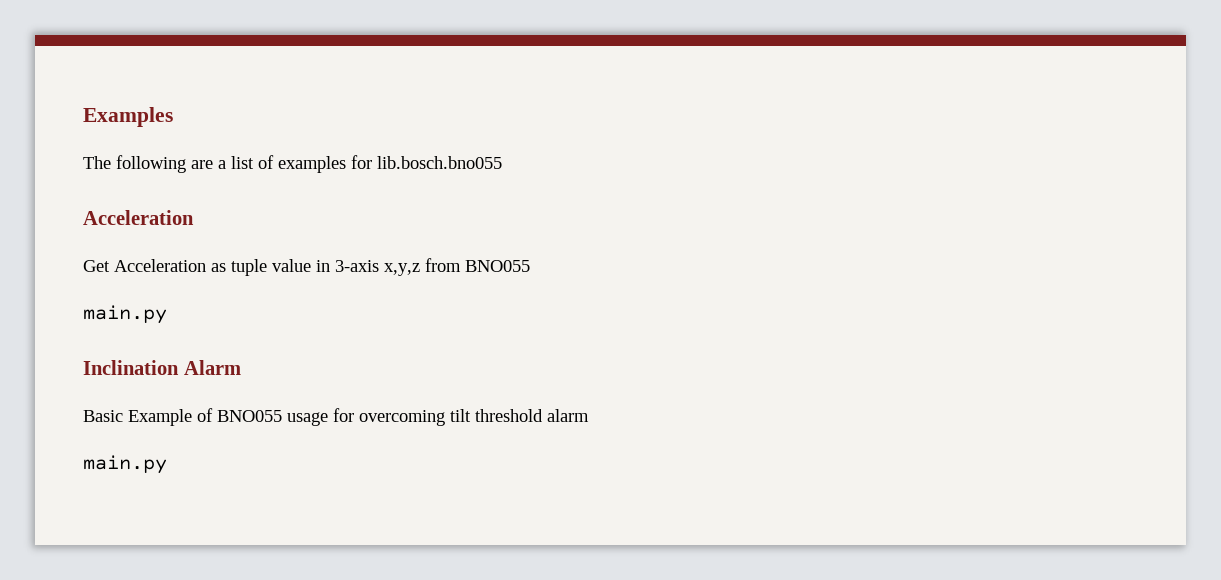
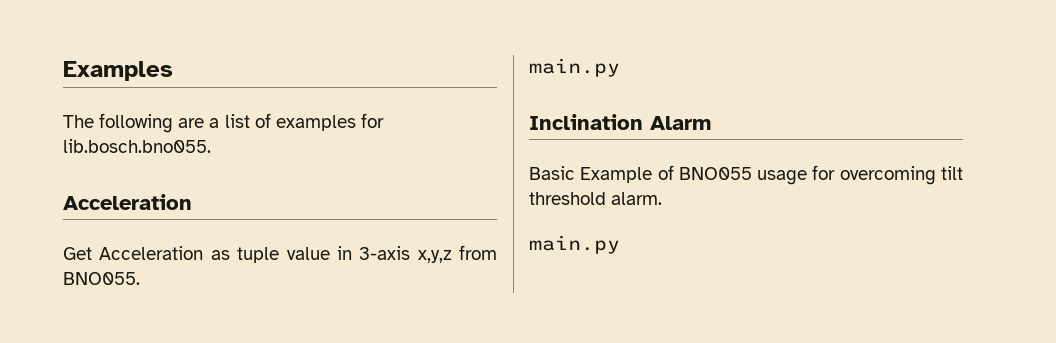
- The following are a list of examples for lib.bosch.bno055
+ The following are a list of examples for lib.bosch.bno055.
- Get Acceleration as tuple value in 3-axis x,y,z from BNO055
+ Get Acceleration as tuple value in 3-axis x,y,z from BNO055.
- Basic Example of BNO055 usage for overcoming tilt threshold alarm
+ Basic Example of BNO055 usage for overcoming tilt threshold alarm.

